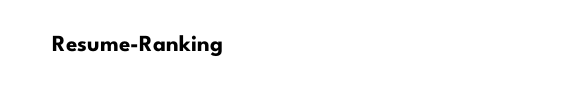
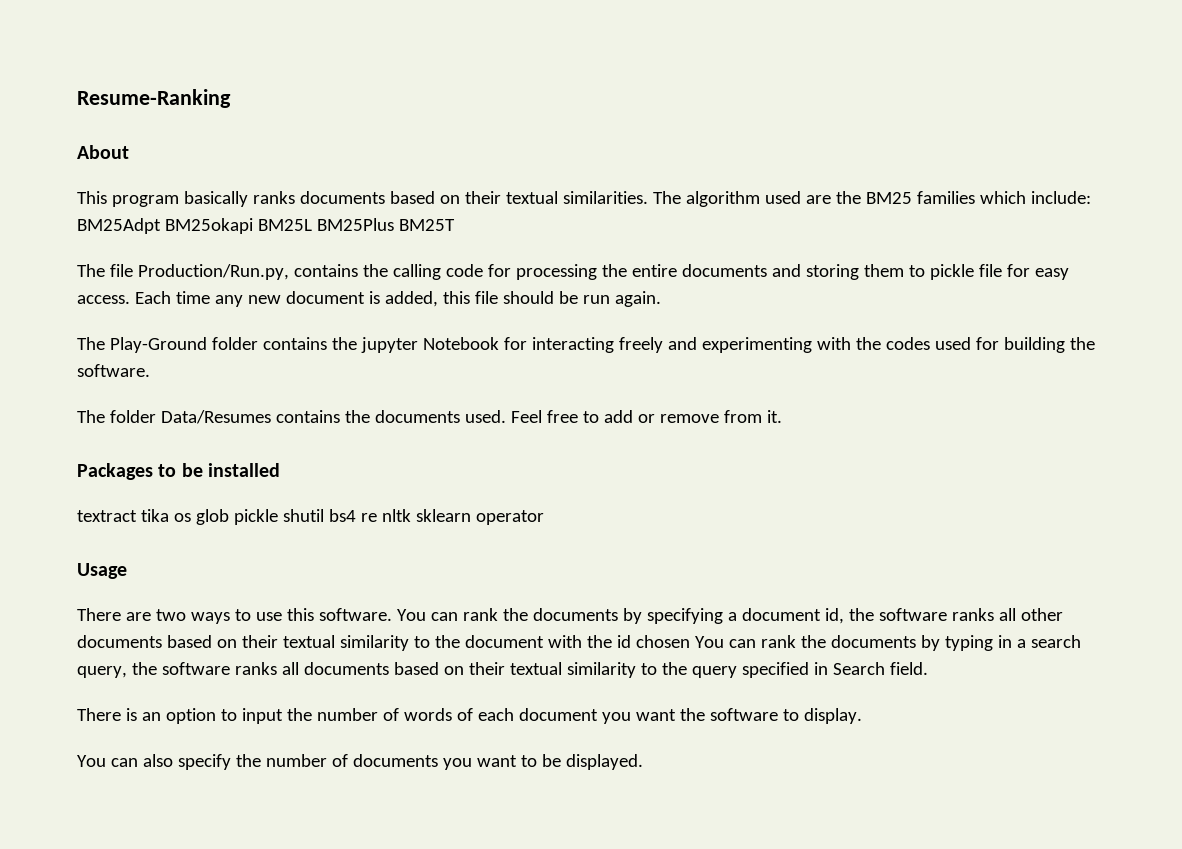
+ About
+ This program basically ranks documents based on their textual similarities. The algorithm used are the BM25 families which include: BM25Adpt BM25okapi BM25L BM25Plus BM25T
+ The file Production/Run.py, contains the calling code for processing the entire documents and storing them to pickle file for easy access. Each time any new document is added, this file should be run again.
+ The Play-Ground folder contains the jupyter Notebook for interacting freely and experimenting with the codes used for building the software.
+ The folder Data/Resumes contains the documents used. Feel free to add or remove from it.
+ Packages to be installed
+ textract tika os glob pickle shutil bs4 re nltk sklearn operator
+ Usage
+ There are two ways to use this software. You can rank the documents by specifying a document id, the software ranks all other documents based on their textual similarity to the document with the id chosen You can rank the documents by typing in a search query, the software ranks all documents based on their textual similarity to the query specified in Search field.
+ There is an option to input the number of words of each document you want the software to display.
+ You can also specify the number of documents you want to be displayed.

